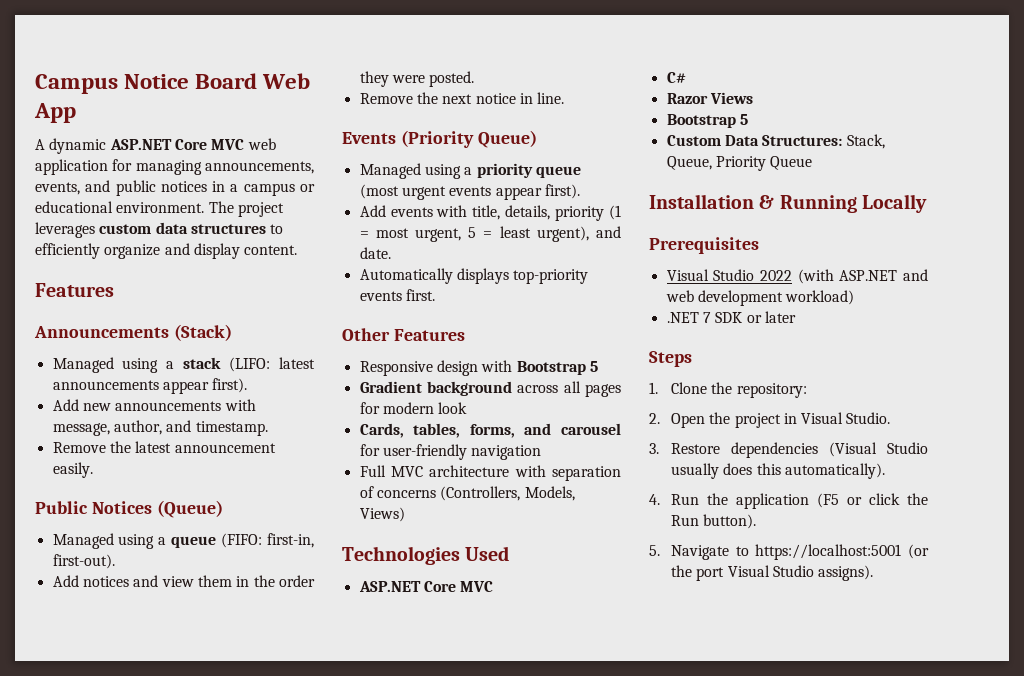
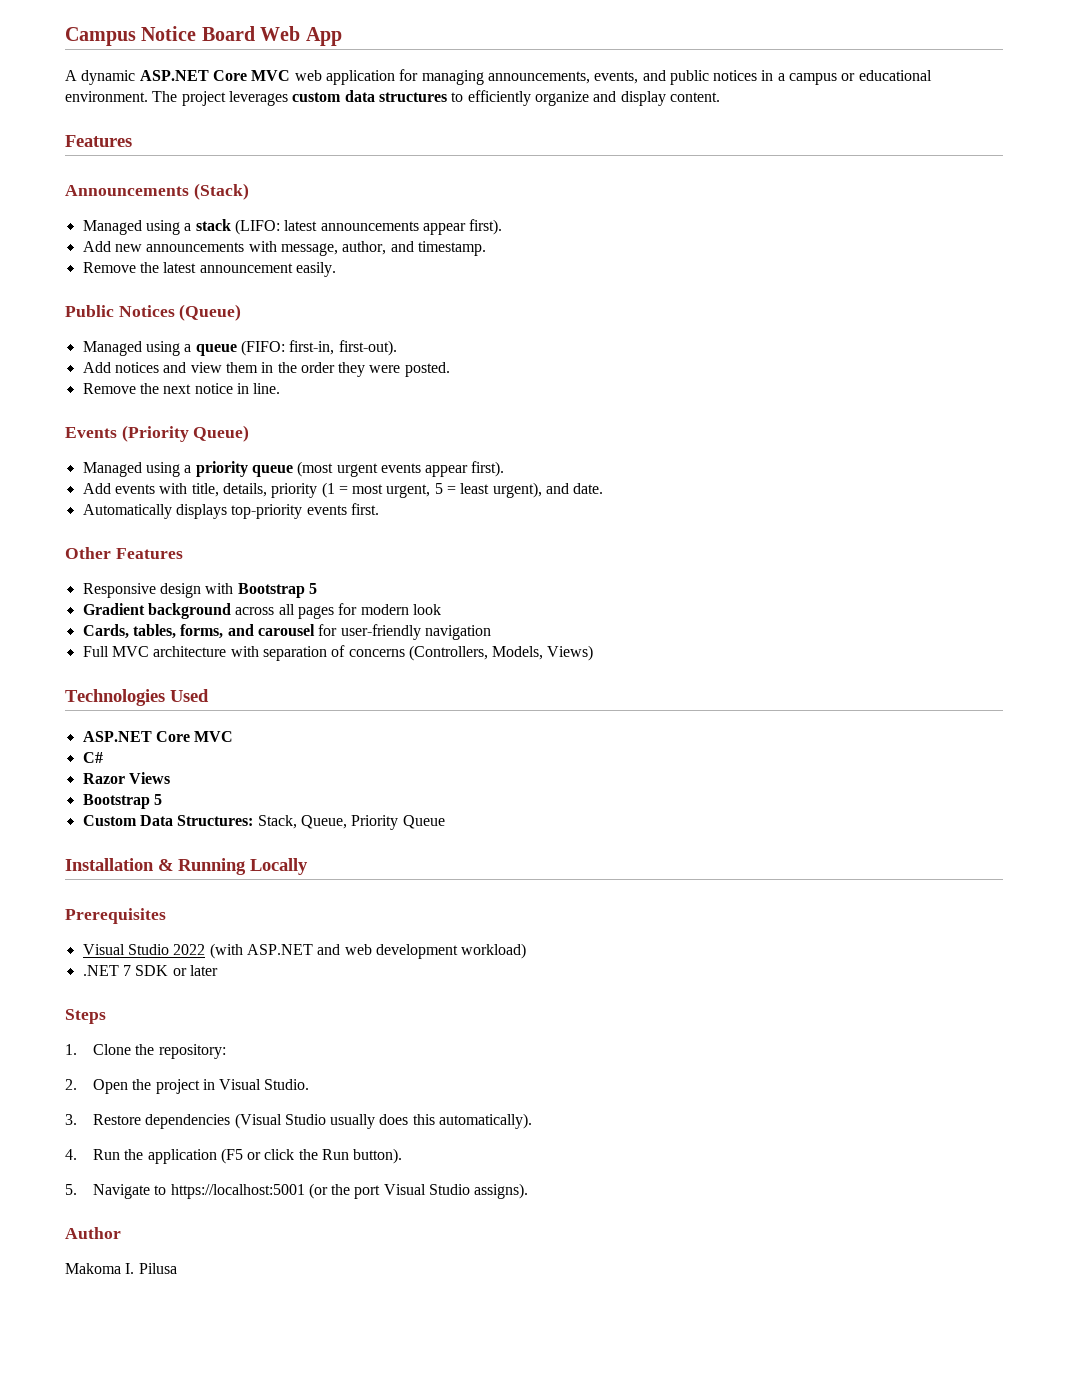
+ Author
+ Makoma I. Pilusa

